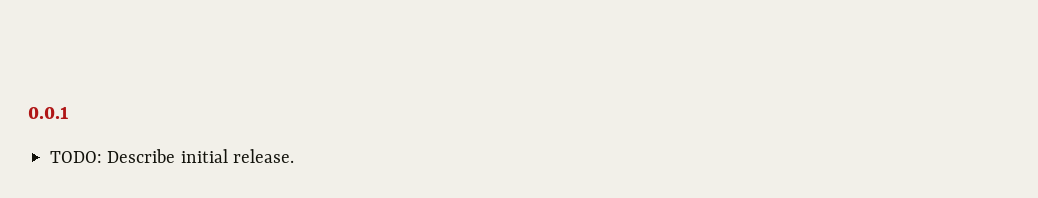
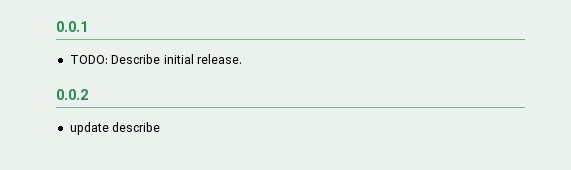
+ 0.0.2
+ update describe

